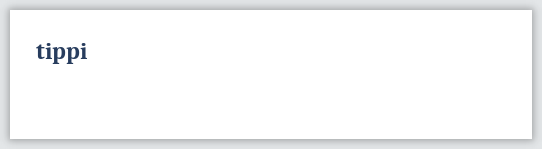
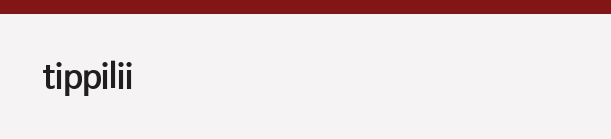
- tippi
+ tippilii

